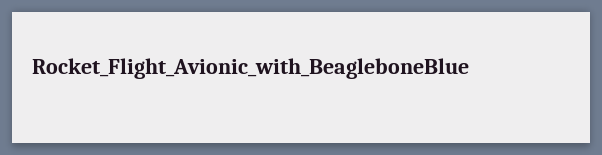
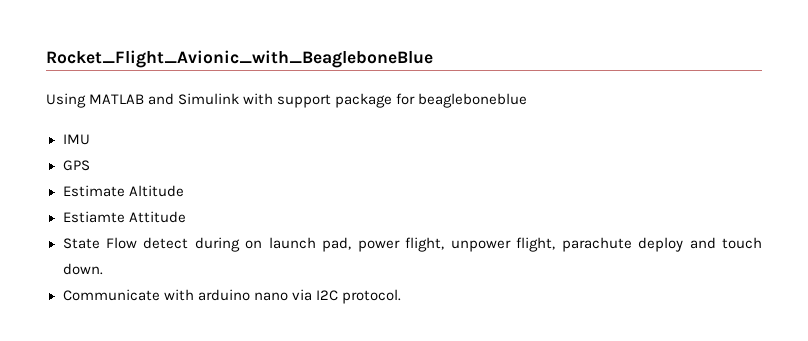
+ Using MATLAB and Simulink with support package for beagleboneblue
+ IMU
+ GPS
+ Estimate Altitude
+ Estiamte Attitude
+ State Flow detect during on launch pad, power flight, unpower flight, parachute deploy and touch down.
+ Communicate with arduino nano via I2C protocol.

